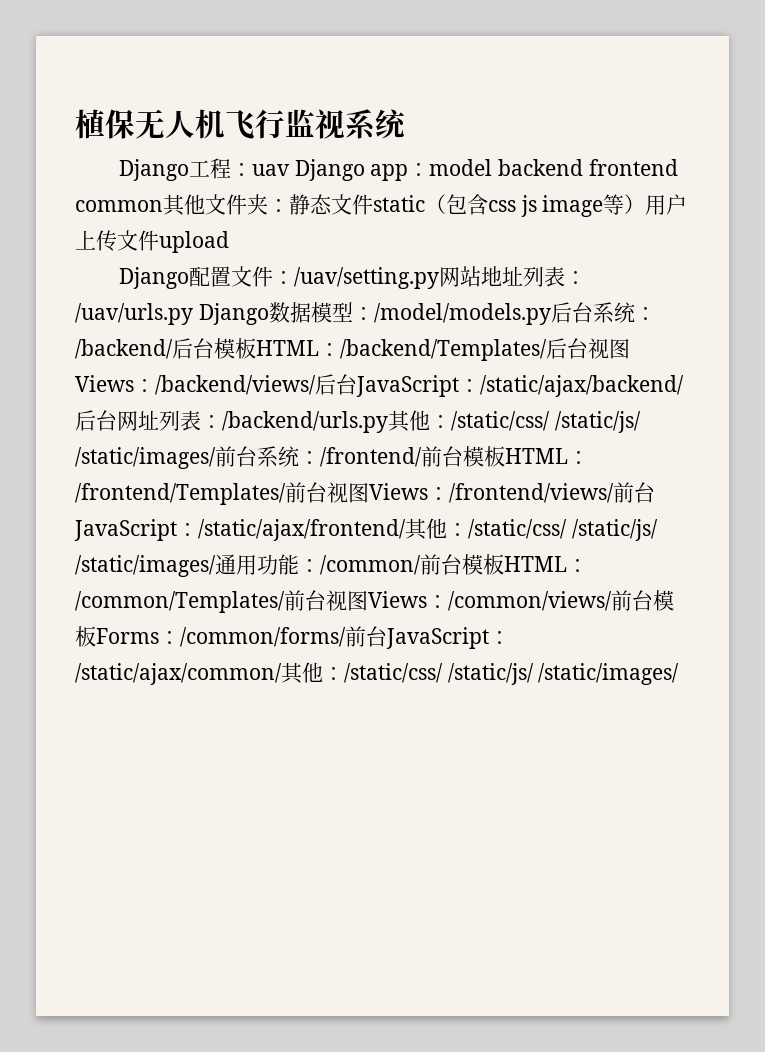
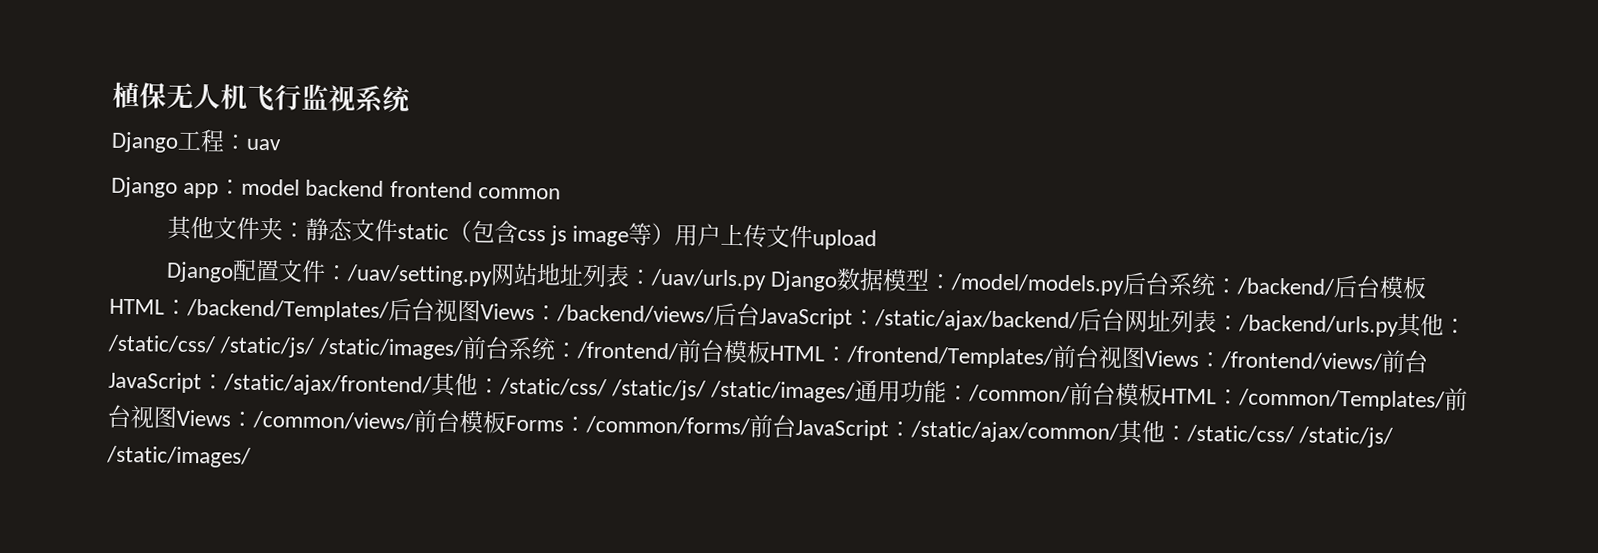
- Django工程：uav Django app：model backend frontend common其他文件夹：静态文件static（包含css js image等）用户上传文件upload
+ Django工程：uav
+ Django app：model backend frontend common
+ 其他文件夹：静态文件static（包含css js image等）用户上传文件upload

